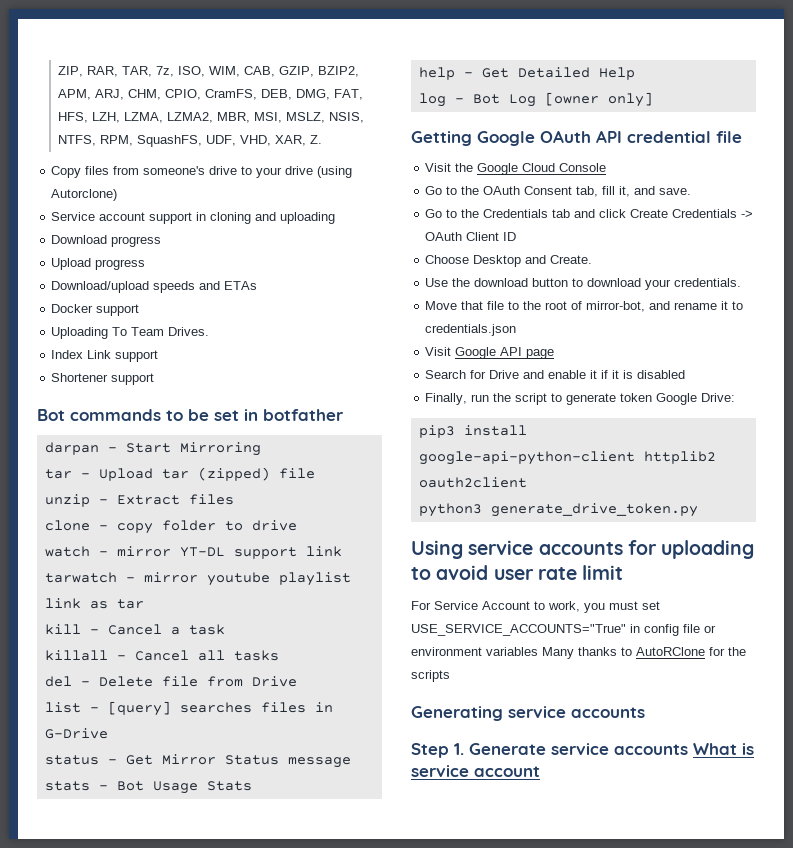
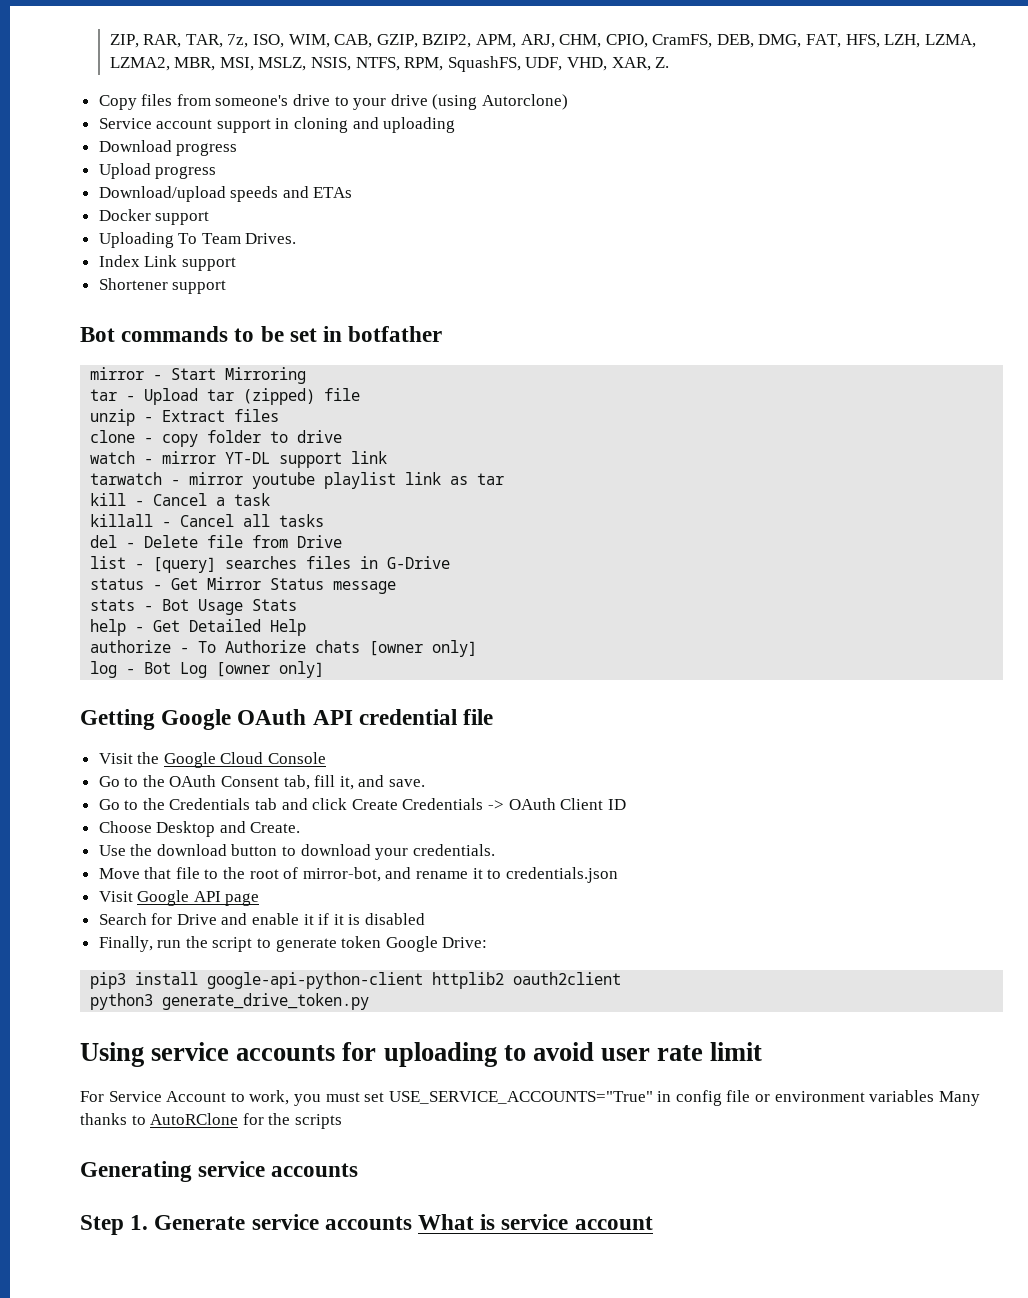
- darpan - Start Mirroring
+ mirror - Start Mirroring
+ authorize - To Authorize chats [owner only]

